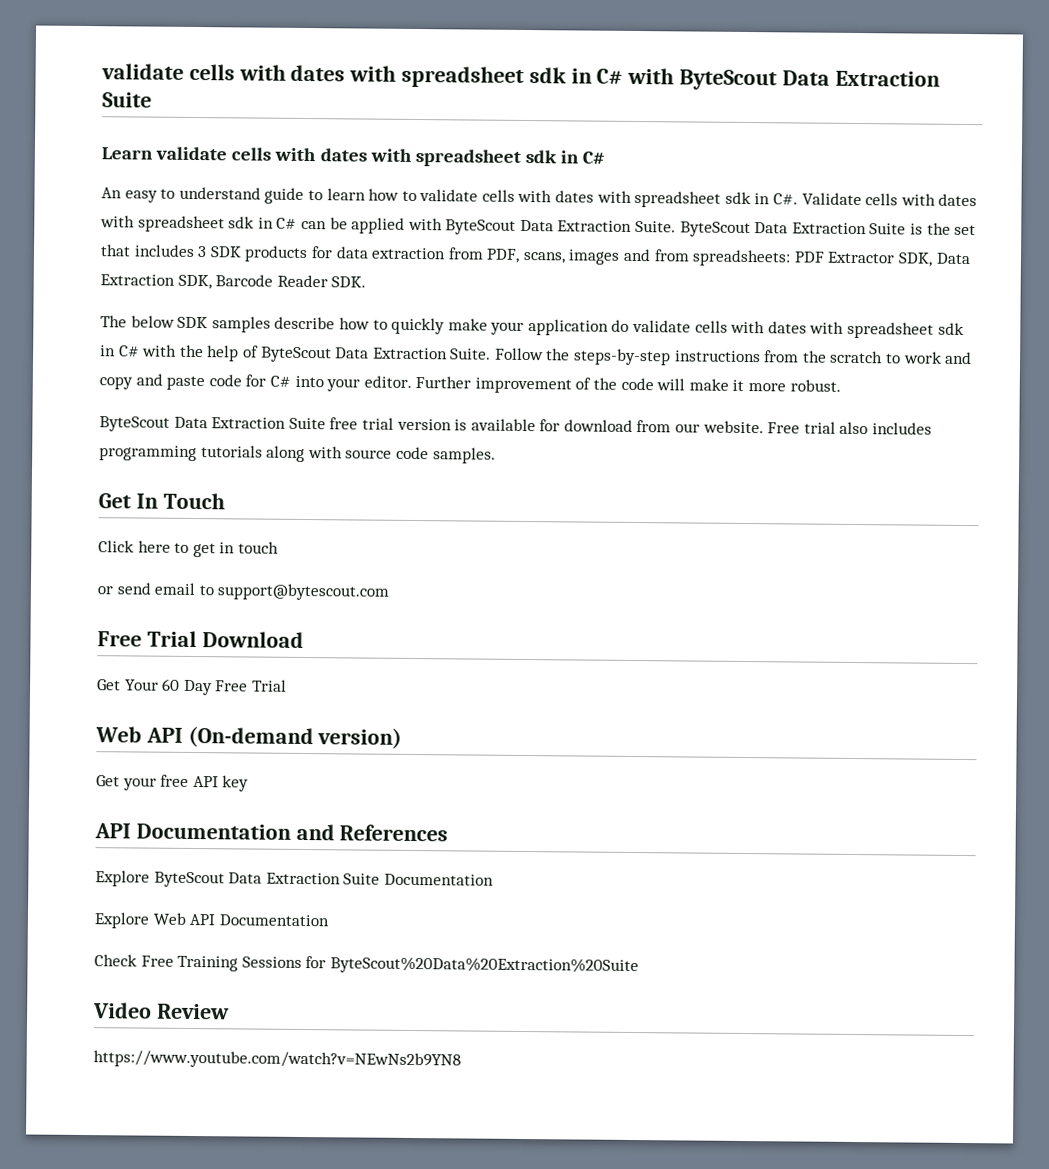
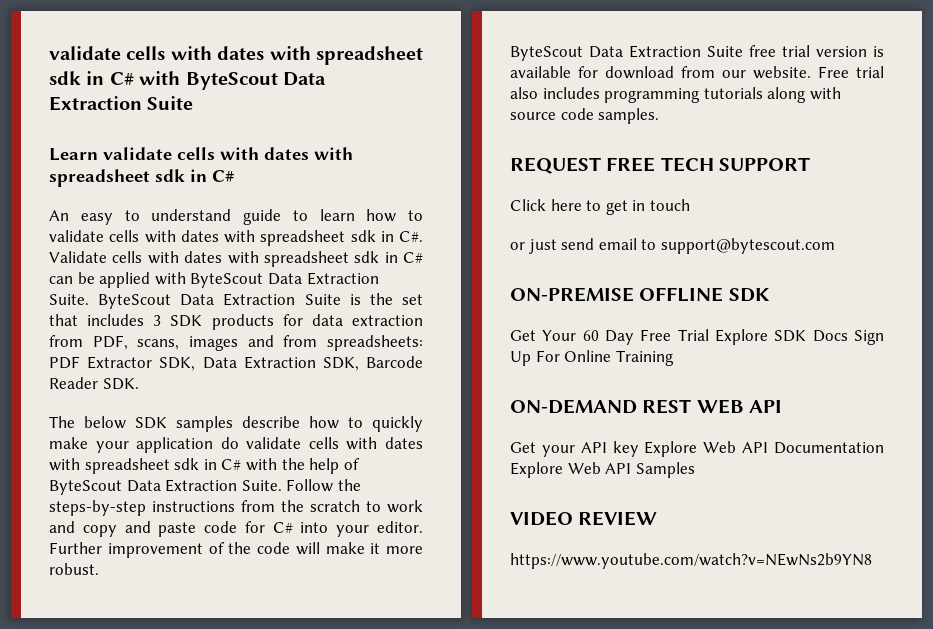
- Get In Touch
+ REQUEST FREE TECH SUPPORT
- or send email to support@bytescout.com
+ or just send email to support@bytescout.com
- Free Trial Download
+ ON-PREMISE OFFLINE SDK
- Get Your 60 Day Free Trial
- Web API (On-demand version)
+ Get Your 60 Day Free Trial Explore SDK Docs Sign Up For Online Training
+ ON-DEMAND REST WEB API
- Get your free API key
- API Documentation and References
- Explore ByteScout Data Extraction Suite Documentation
- Explore Web API Documentation
- Check Free Training Sessions for ByteScout%20Data%20Extraction%20Suite
- Video Review
+ Get your API key Explore Web API Documentation Explore Web API Samples
+ VIDEO REVIEW

